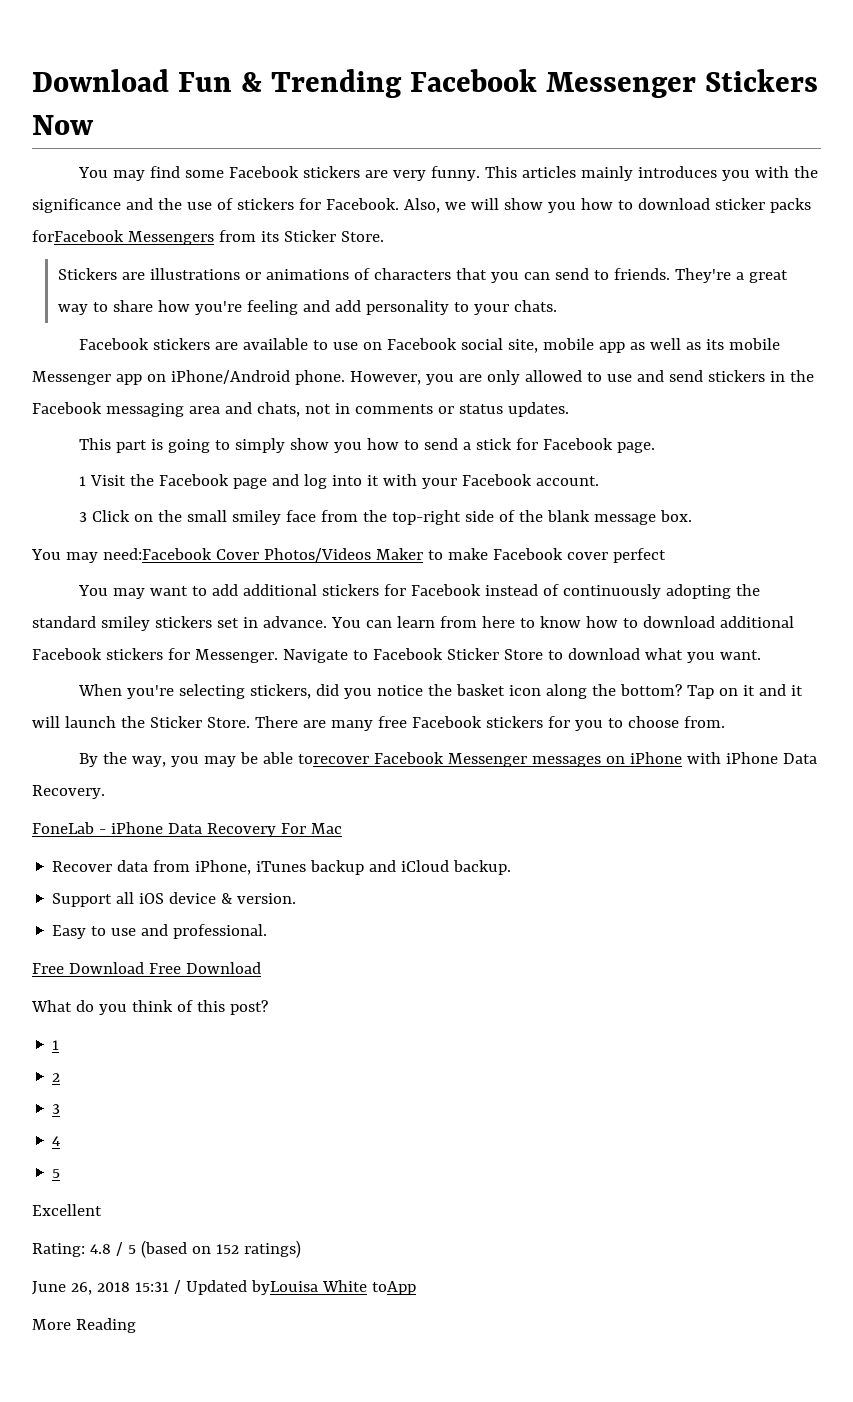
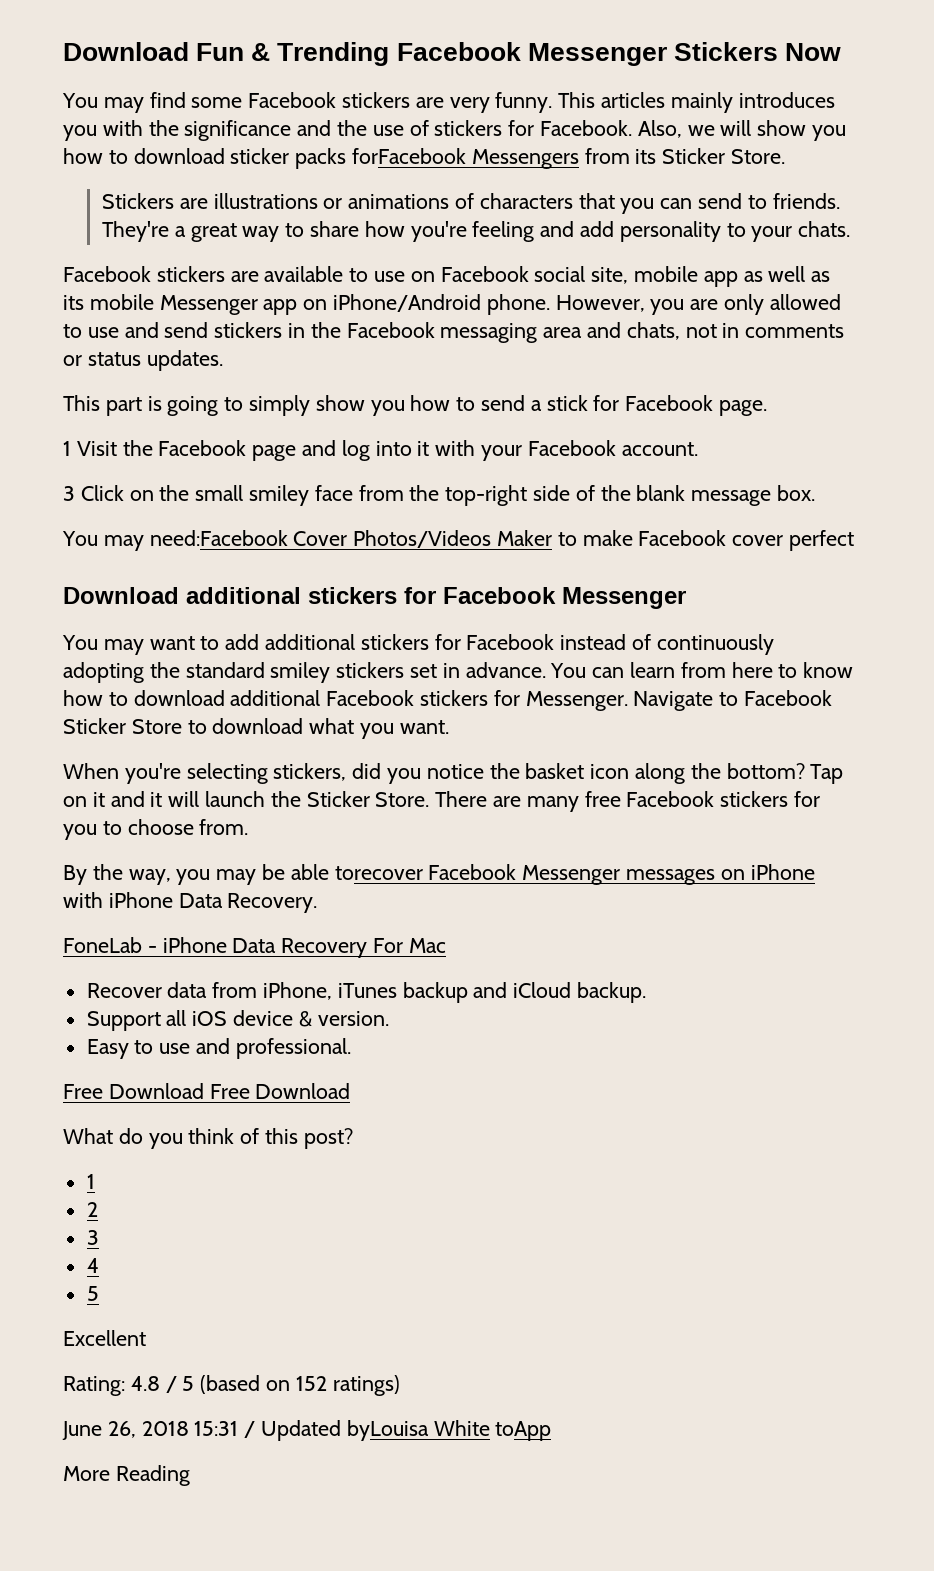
+ Download additional stickers for Facebook Messenger

